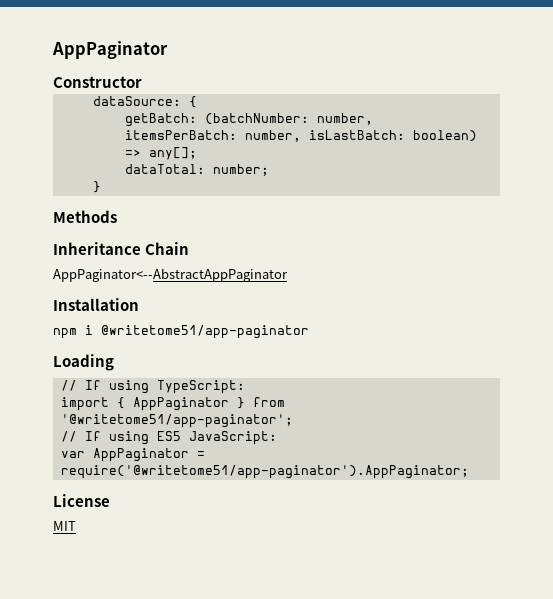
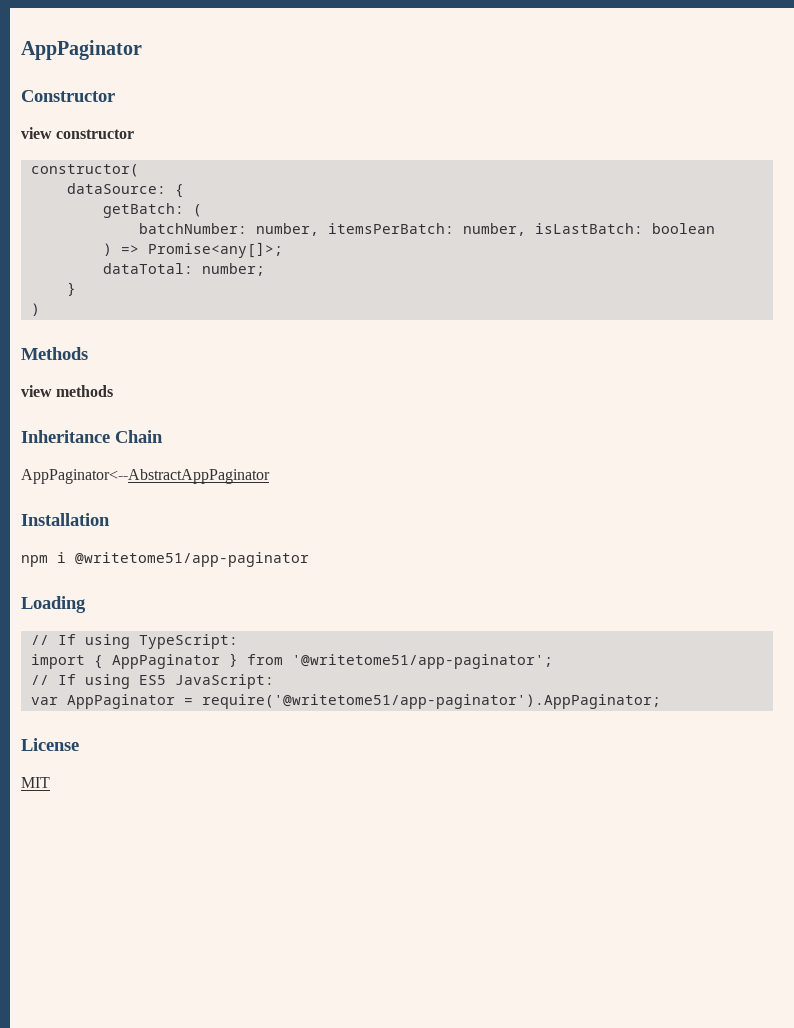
+ view constructor
+ constructor(
- getBatch: (batchNumber: number, itemsPerBatch: number, isLastBatch: boolean) => any[];
+ getBatch: (
+ batchNumber: number, itemsPerBatch: number, isLastBatch: boolean
+ ) => Promise<any[]>;
  dataTotal: number;
  }
+ )
+ view methods

